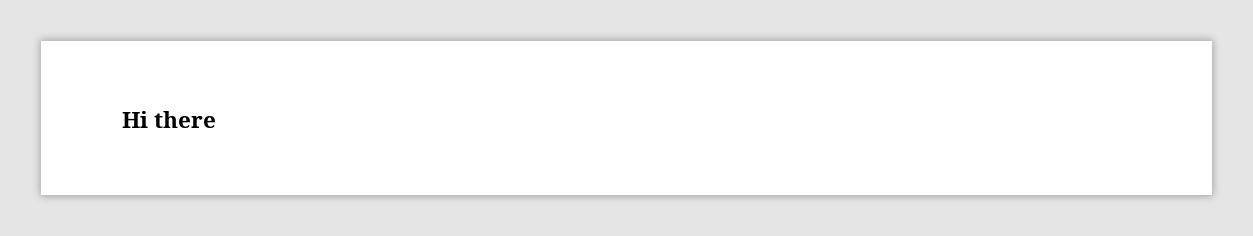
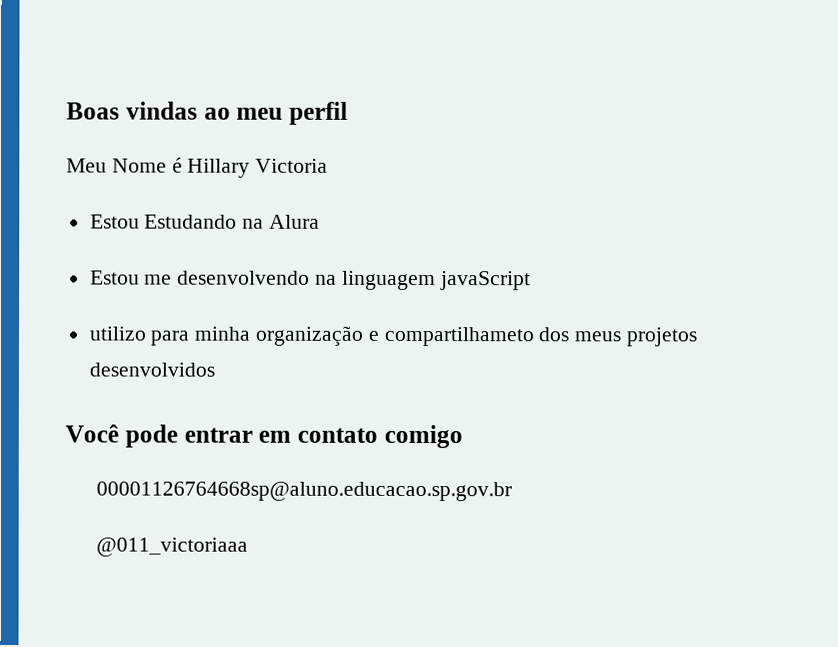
- Hi there
+ Boas vindas ao meu perfil
+ Meu Nome é Hillary Victoria
+ Estou Estudando na Alura
+ Estou me desenvolvendo na linguagem javaScript
+ utilizo para minha organização e compartilhameto dos meus projetos desenvolvidos
+ Você pode entrar em contato comigo
+ 00001126764668sp@aluno.educacao.sp.gov.br
+ @011_victoriaaa

